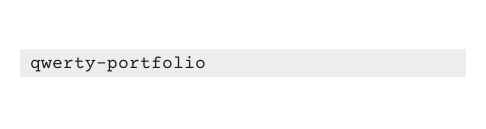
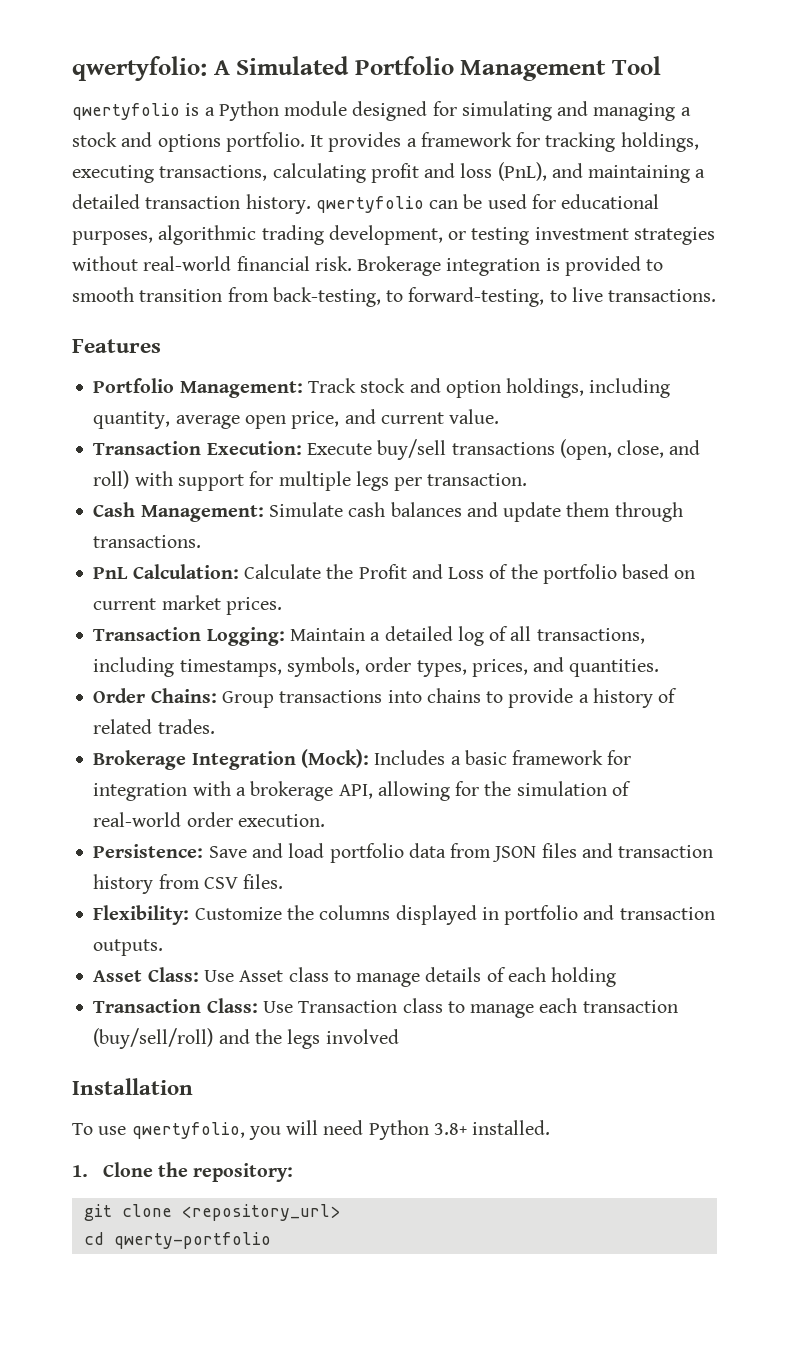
- qwerty-portfolio
+ qwertyfolio: A Simulated Portfolio Management Tool
+ qwertyfolio is a Python module designed for simulating and managing a stock and options portfolio. It provides a framework for tracking holdings, executing transactions, calculating profit and loss (PnL), and maintaining a detailed transaction history. qwertyfolio can be used for educational purposes, algorithmic trading development, or testing investment strategies without real-world financial risk. Brokerage integration is provided to smooth transition from back-testing, to forward-testing, to live transactions.
+ Features
+ Portfolio Management: Track stock and option holdings, including quantity, average open price, and current value.
+ Transaction Execution: Execute buy/sell transactions (open, close, and roll) with support for multiple legs per transaction.
+ Cash Management: Simulate cash balances and update them through transactions.
+ PnL Calculation: Calculate the Profit and Loss of the portfolio based on current market prices.
+ Transaction Logging: Maintain a detailed log of all transactions, including timestamps, symbols, order types, prices, and quantities.
+ Order Chains: Group transactions into chains to provide a history of related trades.
+ Brokerage Integration (Mock): Includes a basic framework for integration with a brokerage API, allowing for the simulation of real-world order execution.
+ Persistence: Save and load portfolio data from JSON files and transaction history from CSV files.
+ Flexibility: Customize the columns displayed in portfolio and transaction outputs.
+ Asset Class: Use Asset class to manage details of each holding
+ Transaction Class: Use Transaction class to manage each transaction (buy/sell/roll) and the legs involved
+ Installation
+ To use qwertyfolio, you will need Python 3.8+ installed.
+ 1. Clone the repository:
+ git clone <repository_url>
+ cd qwerty-portfolio

